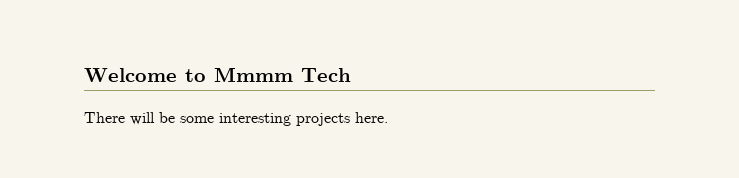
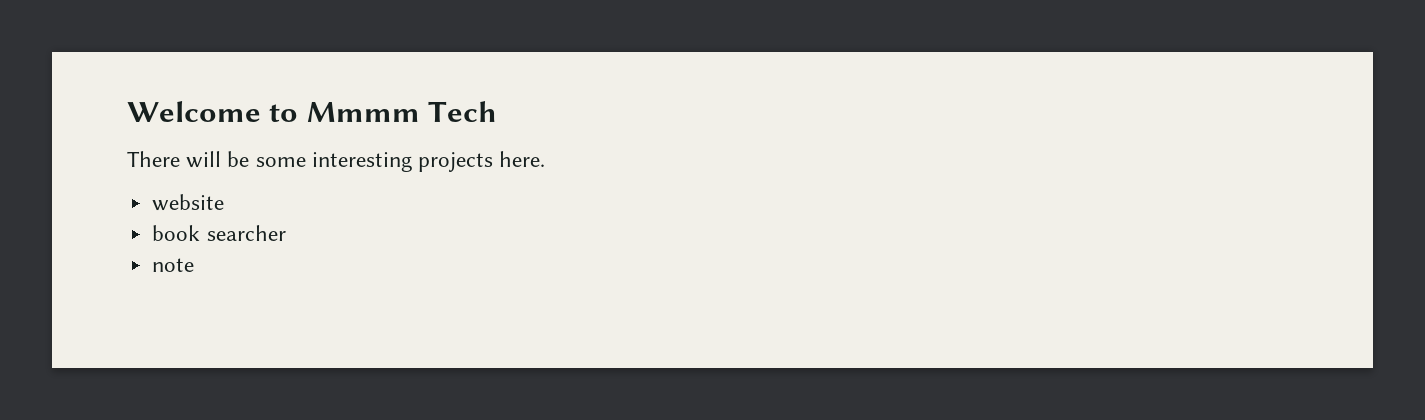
+ website
+ book searcher
+ note

